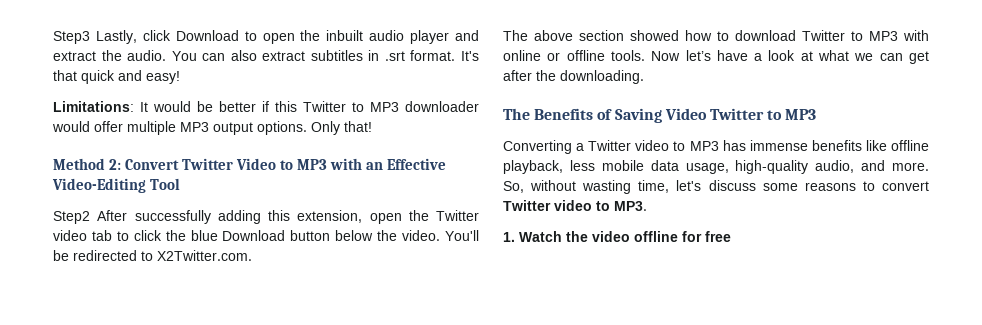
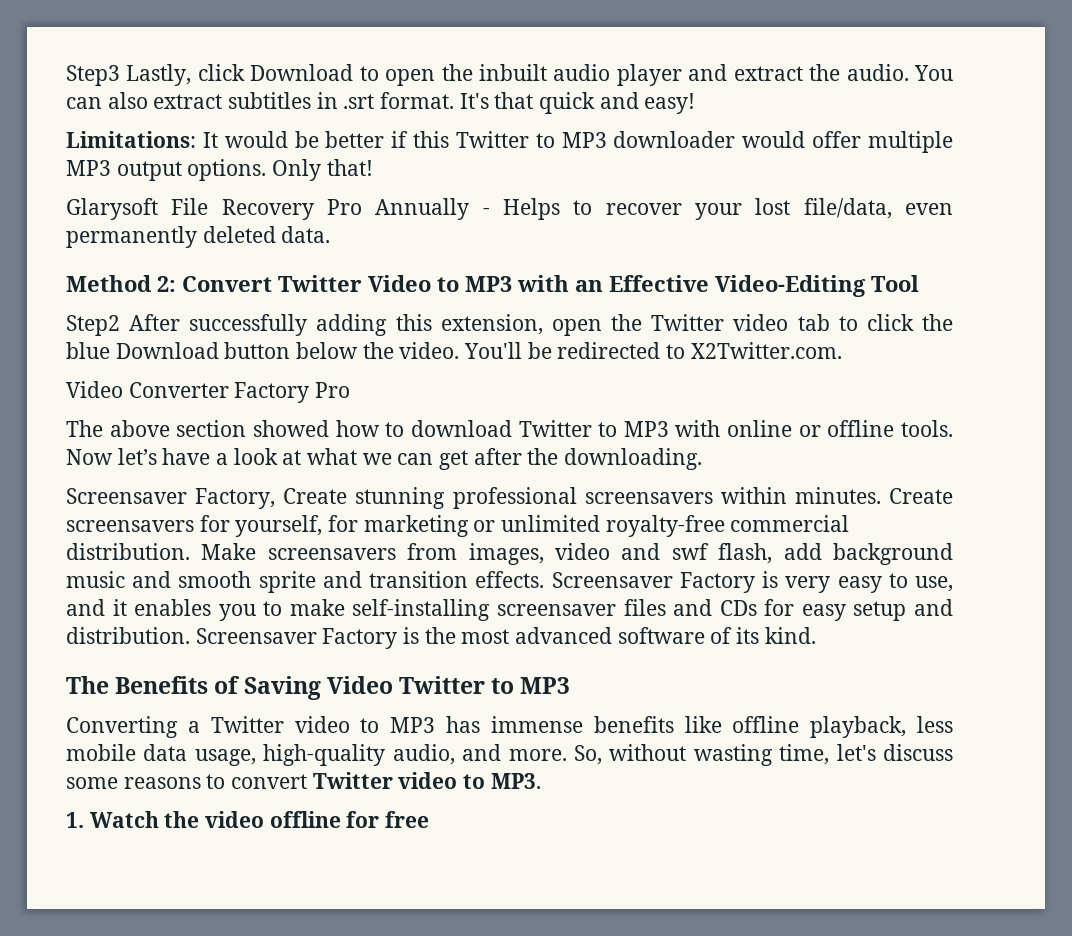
+ Glarysoft File Recovery Pro Annually - Helps to recover your lost file/data, even permanently deleted data.
+ Video Converter Factory Pro
+ Screensaver Factory, Create stunning professional screensavers within minutes. Create screensavers for yourself, for marketing or unlimited royalty-free commercial distribution. Make screensavers from images, video and swf flash, add background music and smooth sprite and transition effects. Screensaver Factory is very easy to use, and it enables you to make self-installing screensaver files and CDs for easy setup and distribution. Screensaver Factory is the most advanced software of its kind.

